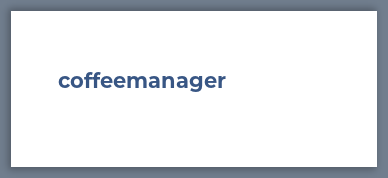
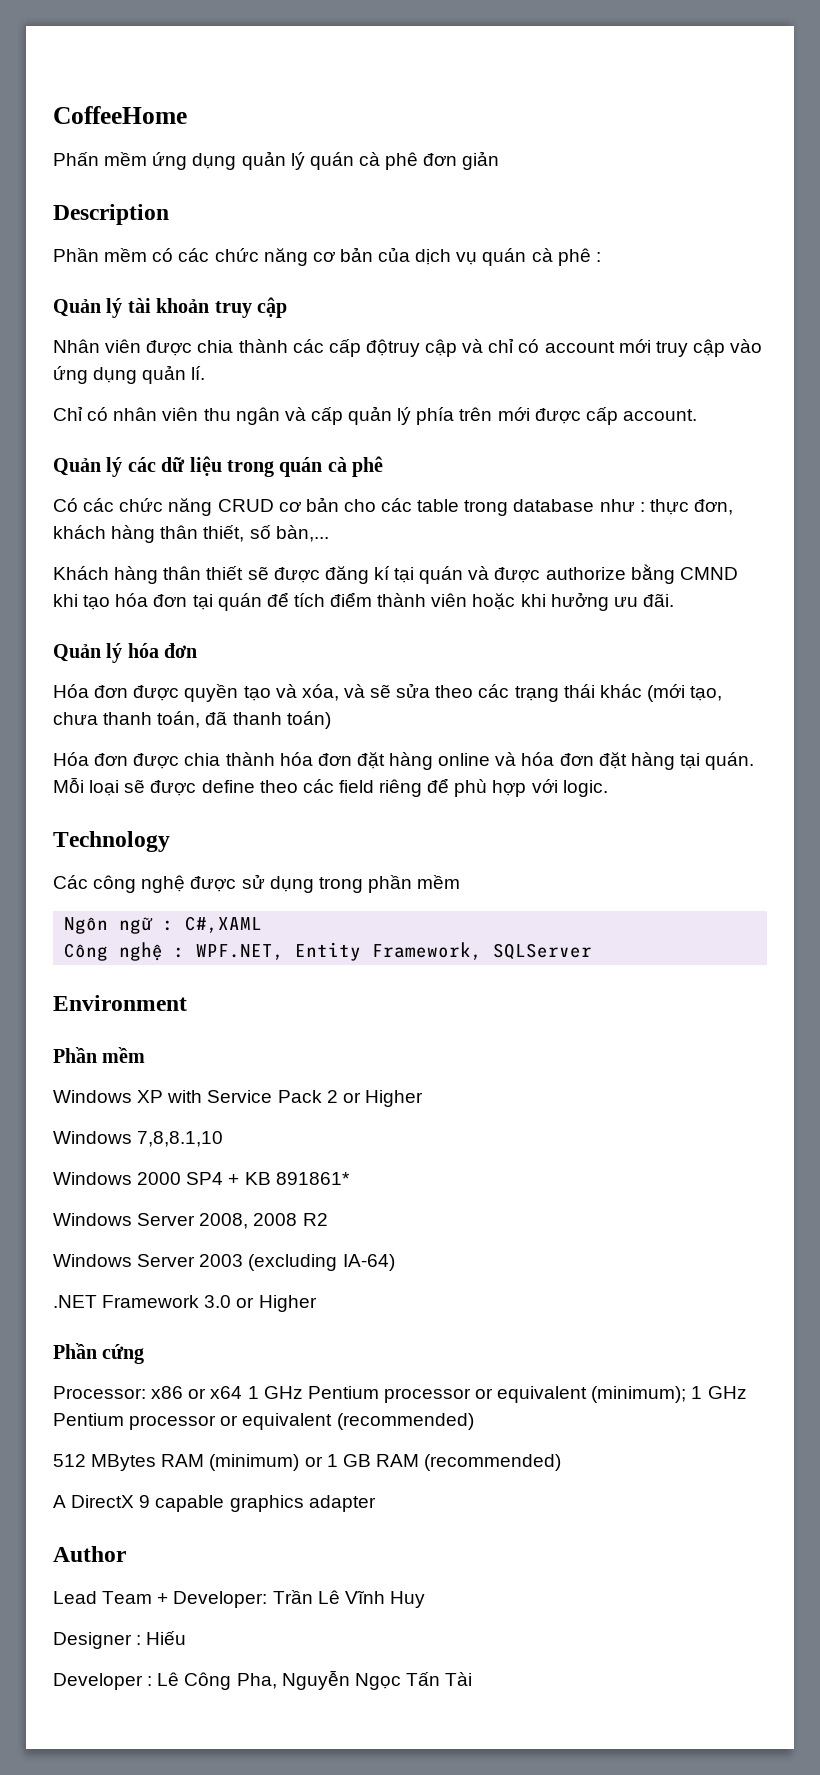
- coffeemanager
+ CoffeeHome
+ Phấn mềm ứng dụng quản lý quán cà phê đơn giản
+ Description
+ Phần mềm có các chức năng cơ bản của dịch vụ quán cà phê :
+ Quản lý tài khoản truy cập
+ Nhân viên được chia thành các cấp độtruy cập và chỉ có account mới truy cập vào ứng dụng quản lí.
+ Chỉ có nhân viên thu ngân và cấp quản lý phía trên mới được cấp account.
+ Quản lý các dữ liệu trong quán cà phê
+ Có các chức năng CRUD cơ bản cho các table trong database như : thực đơn, khách hàng thân thiết, số bàn,...
+ Khách hàng thân thiết sẽ được đăng kí tại quán và được authorize bằng CMND khi tạo hóa đơn tại quán để tích điểm thành viên hoặc khi hưởng ưu đãi.
+ Quản lý hóa đơn
+ Hóa đơn được quyền tạo và xóa, và sẽ sửa theo các trạng thái khác (mới tạo, chưa thanh toán, đã thanh toán)
+ Hóa đơn được chia thành hóa đơn đặt hàng online và hóa đơn đặt hàng tại quán. Mỗi loại sẽ được define theo các field riêng để phù hợp với logic.
+ Technology
+ Các công nghệ được sử dụng trong phần mềm
+ Ngôn ngữ : C#,XAML
+ Công nghệ : WPF.NET, Entity Framework, SQLServer
+ Environment
+ Phần mềm
+ Windows XP with Service Pack 2 or Higher
+ Windows 7,8,8.1,10
+ Windows 2000 SP4 + KB 891861*
+ Windows Server 2008, 2008 R2
+ Windows Server 2003 (excluding IA-64)
+ .NET Framework 3.0 or Higher
+ Phần cứng
+ Processor: x86 or x64 1 GHz Pentium processor or equivalent (minimum); 1 GHz Pentium processor or equivalent (recommended)
+ 512 MBytes RAM (minimum) or 1 GB RAM (recommended)
+ A DirectX 9 capable graphics adapter
+ Author
+ Lead Team + Developer: Trần Lê Vĩnh Huy
+ Designer : Hiếu
+ Developer : Lê Công Pha, Nguyễn Ngọc Tấn Tài

